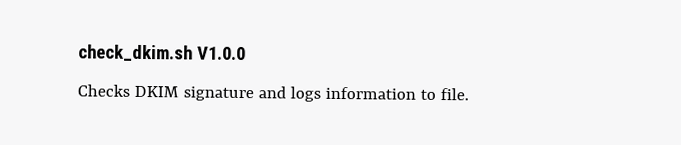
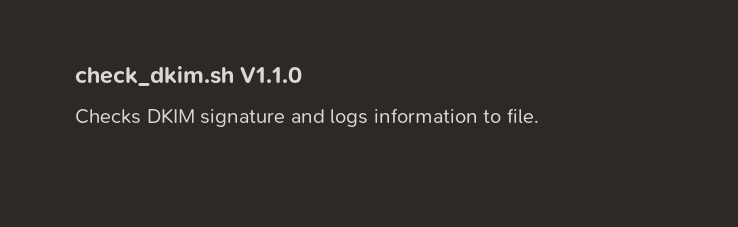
- check_dkim.sh V1.0.0
+ check_dkim.sh V1.1.0

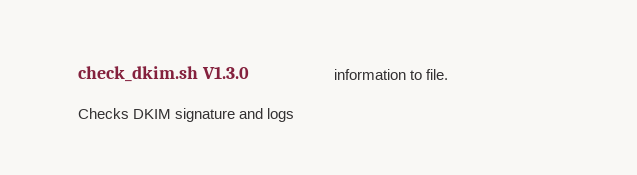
- check_dkim.sh V1.1.0
+ check_dkim.sh V1.3.0

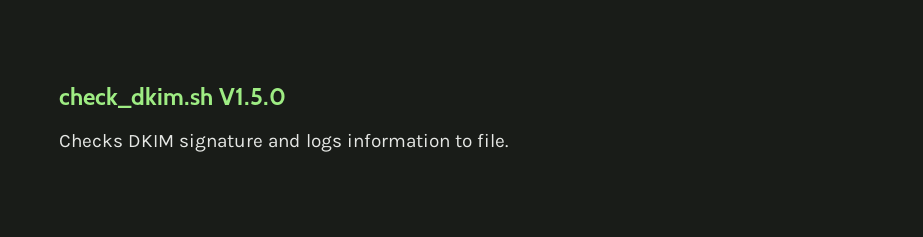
- check_dkim.sh V1.3.0
+ check_dkim.sh V1.5.0

